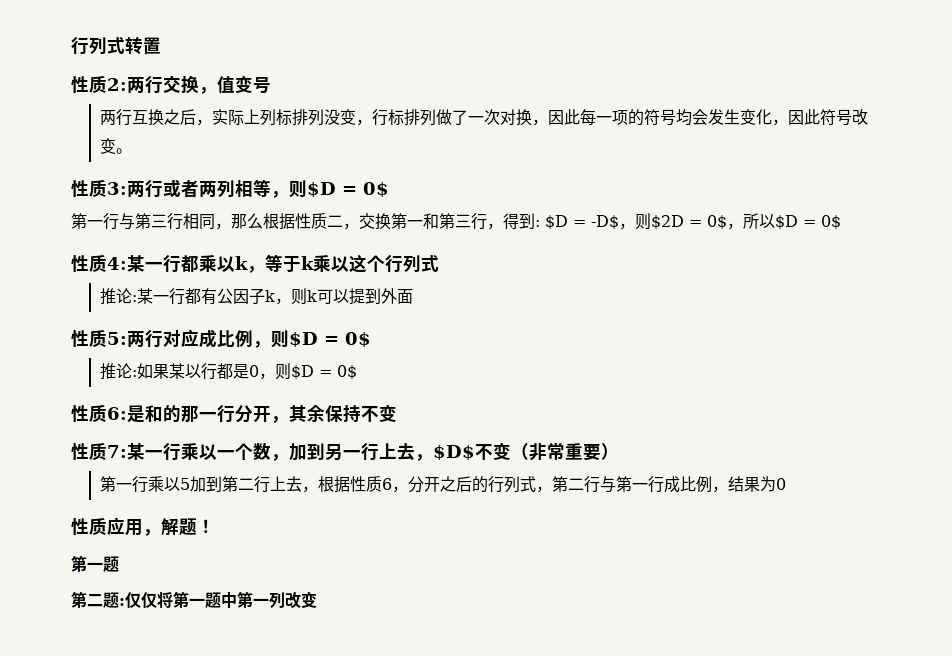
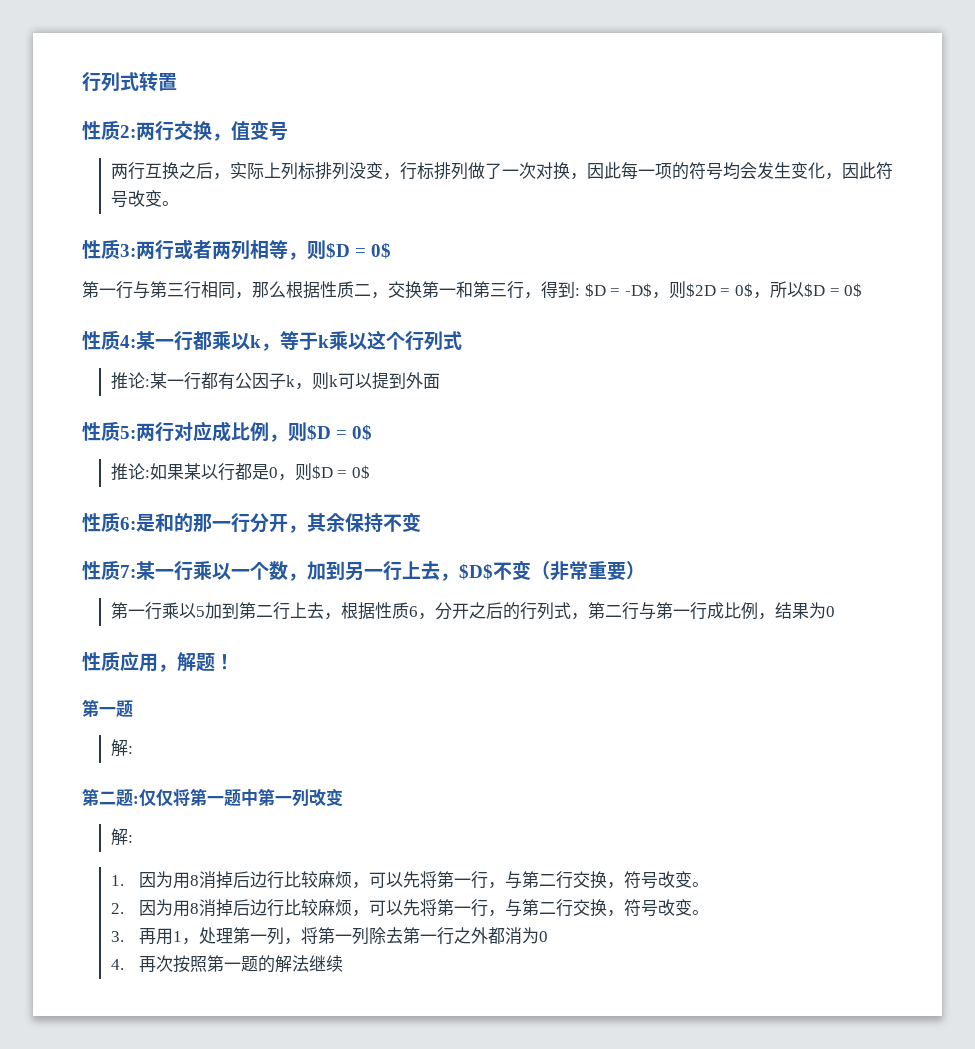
  性质应用，解题！
  第一题
+ 解:
  第二题:仅仅将第一题中第一列改变
+ 解:
+ 1.因为用8消掉后边行比较麻烦，可以先将第一行，与第二行交换，符号改变。
+ 2.因为用8消掉后边行比较麻烦，可以先将第一行，与第二行交换，符号改变。
+ 3.再用1，处理第一列，将第一列除去第一行之外都消为0
+ 4.再次按照第一题的解法继续

